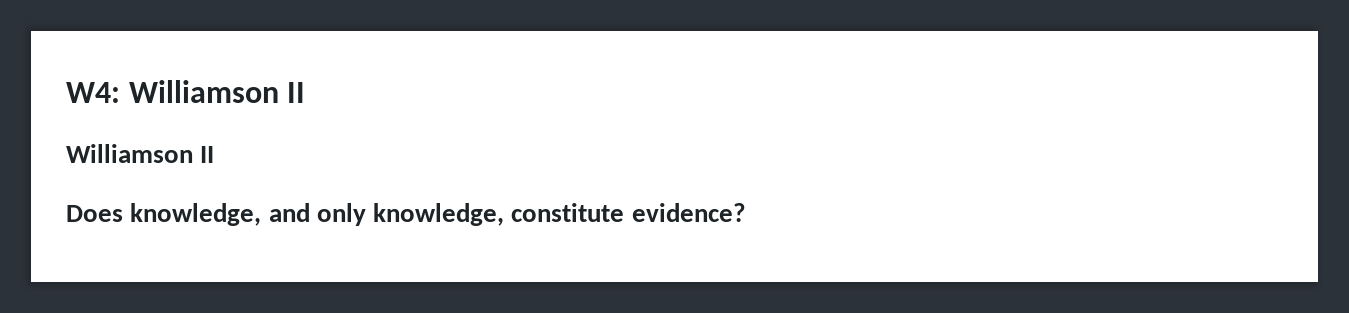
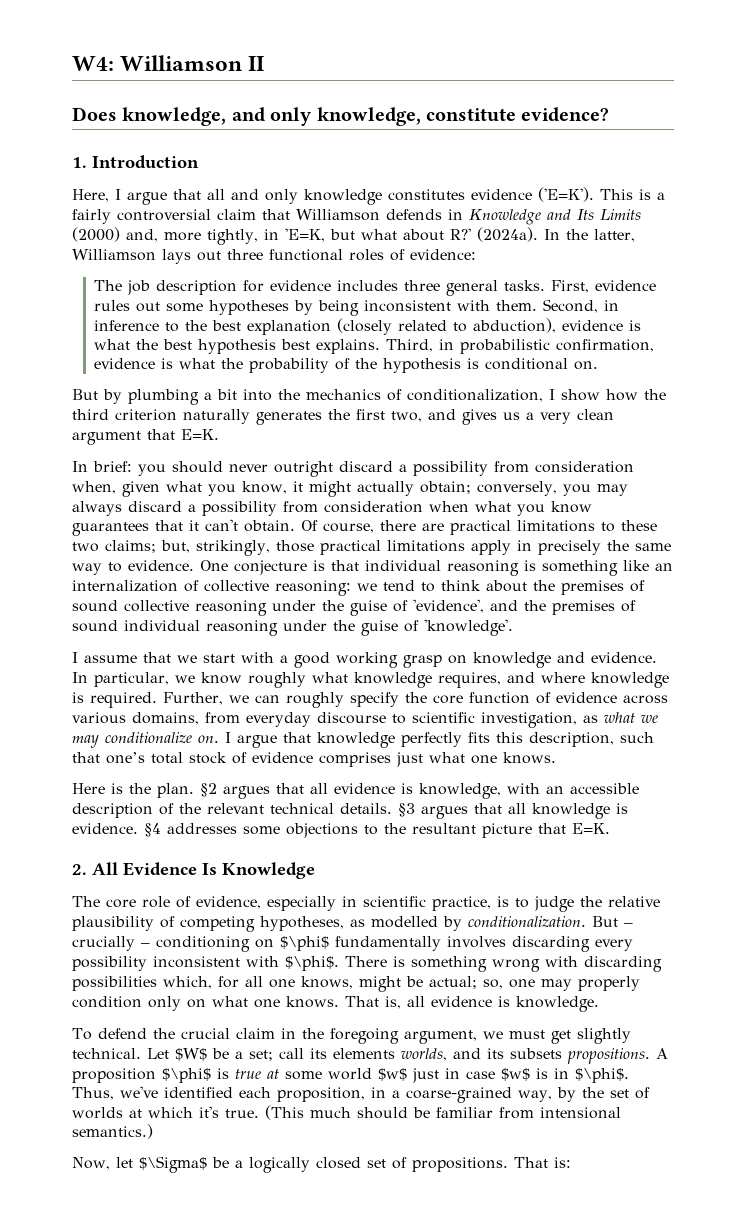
  W4: Williamson II
- Williamson II
+ 1. Introduction
+ Here, I argue that all and only knowledge constitutes evidence ('E=K'). This is a fairly controversial claim that Williamson defends in Knowledge and Its Limits (2000) and, more tightly, in 'E=K, but what about R?' (2024a). In the latter, Williamson lays out three functional roles of evidence:
+ The job description for evidence includes three general tasks. First, evidence rules out some hypotheses by being inconsistent with them. Second, in inference to the best explanation (closely related to abduction), evidence is what the best hypothesis best explains. Third, in probabilistic confirmation, evidence is what the probability of the hypothesis is conditional on.
+ But by plumbing a bit into the mechanics of conditionalization, I show how the third criterion naturally generates the first two, and gives us a very clean argument that E=K.
+ In brief: you should never outright discard a possibility from consideration when, given what you know, it might actually obtain; conversely, you may always discard a possibility from consideration when what you know guarantees that it can't obtain. Of course, there are practical limitations to these two claims; but, strikingly, those practical limitations apply in precisely the same way to evidence. One conjecture is that individual reasoning is something like an internalization of collective reasoning: we tend to think about the premises of sound collective reasoning under the guise of 'evidence', and the premises of sound individual reasoning under the guise of 'knowledge'.
+ I assume that we start with a good working grasp on knowledge and evidence. In particular, we know roughly what knowledge requires, and where knowledge is required. Further, we can roughly specify the core function of evidence across various domains, from everyday discourse to scientific investigation, as what we may conditionalize on. I argue that knowledge perfectly fits this description, such that one’s total stock of evidence comprises just what one knows.
+ Here is the plan. §2 argues that all evidence is knowledge, with an accessible description of the relevant technical details. §3 argues that all knowledge is evidence. §4 addresses some objections to the resultant picture that E=K.
+ 2. All Evidence Is Knowledge
+ The core role of evidence, especially in scientific practice, is to judge the relative plausibility of competing hypotheses, as modelled by conditionalization. But – crucially – conditioning on $\phi$ fundamentally involves discarding every possibility inconsistent with $\phi$. There is something wrong with discarding possibilities which, for all one knows, might be actual; so, one may properly condition only on what one knows. That is, all evidence is knowledge.
+ To defend the crucial claim in the foregoing argument, we must get slightly technical. Let $W$ be a set; call its elements worlds, and its subsets propositions. A proposition $\phi$ is true at some world $w$ just in case $w$ is in $\phi$. Thus, we've identified each proposition, in a coarse-grained way, by the set of worlds at which it's true. (This much should be familiar from intensional semantics.)
+ Now, let $\Sigma$ be a logically closed set of propositions. That is:

